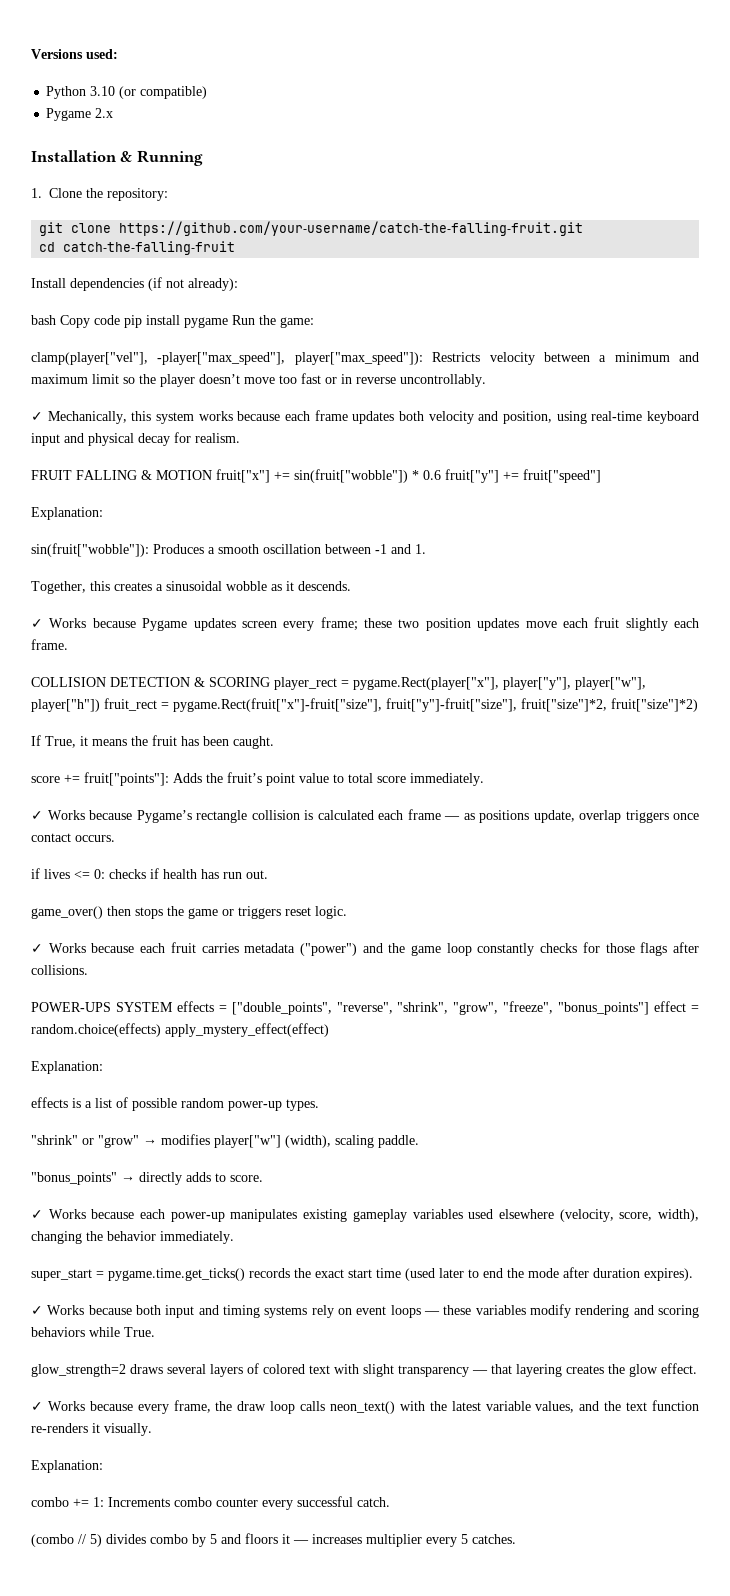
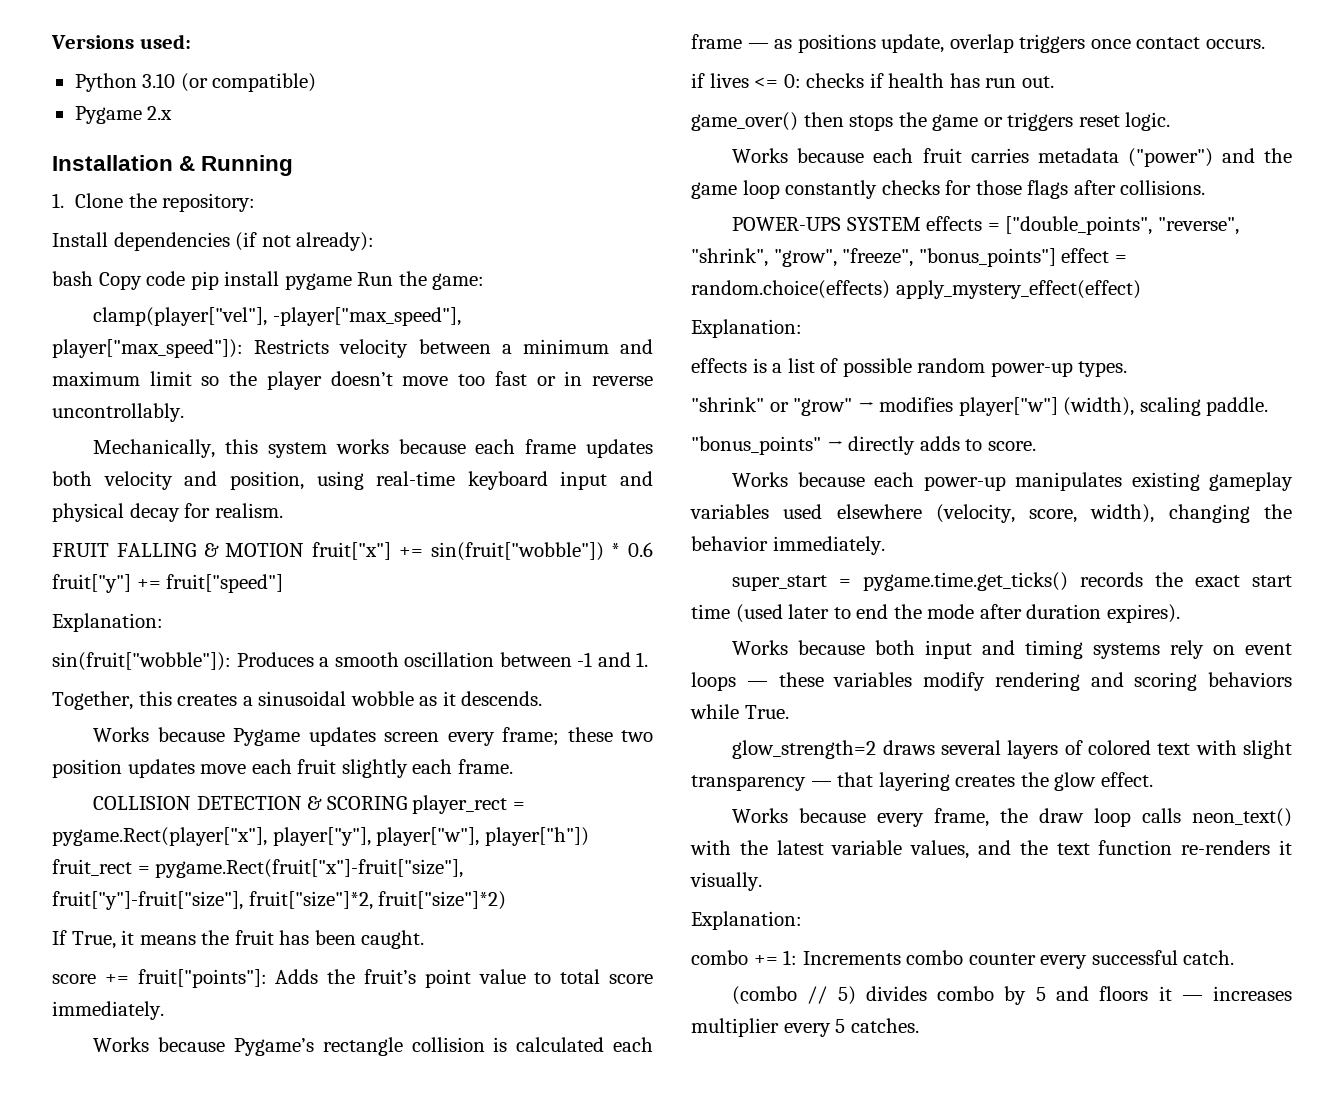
- git clone https://github.com/your‑username/catch‑the‑falling‑fruit.git
- cd catch‑the‑falling‑fruit
- ✓ Mechanically, this system works because each frame updates both velocity and position, using real-time keyboard input and physical decay for realism.
+ Mechanically, this system works because each frame updates both velocity and position, using real-time keyboard input and physical decay for realism.
- ✓ Works because Pygame updates screen every frame; these two position updates move each fruit slightly each frame.
+ Works because Pygame updates screen every frame; these two position updates move each fruit slightly each frame.
- ✓ Works because Pygame’s rectangle collision is calculated each frame — as positions update, overlap triggers once contact occurs.
+ Works because Pygame’s rectangle collision is calculated each frame — as positions update, overlap triggers once contact occurs.
- ✓ Works because each fruit carries metadata ("power") and the game loop constantly checks for those flags after collisions.
+ Works because each fruit carries metadata ("power") and the game loop constantly checks for those flags after collisions.
- ✓ Works because each power-up manipulates existing gameplay variables used elsewhere (velocity, score, width), changing the behavior immediately.
+ Works because each power-up manipulates existing gameplay variables used elsewhere (velocity, score, width), changing the behavior immediately.
- ✓ Works because both input and timing systems rely on event loops — these variables modify rendering and scoring behaviors while True.
+ Works because both input and timing systems rely on event loops — these variables modify rendering and scoring behaviors while True.
- ✓ Works because every frame, the draw loop calls neon_text() with the latest variable values, and the text function re-renders it visually.
+ Works because every frame, the draw loop calls neon_text() with the latest variable values, and the text function re-renders it visually.

